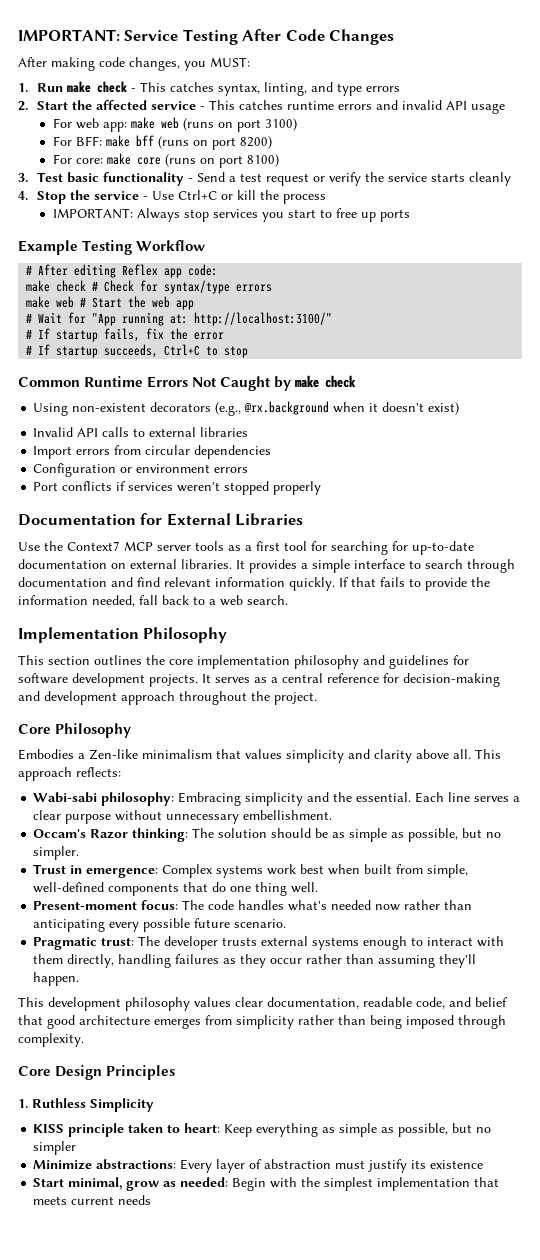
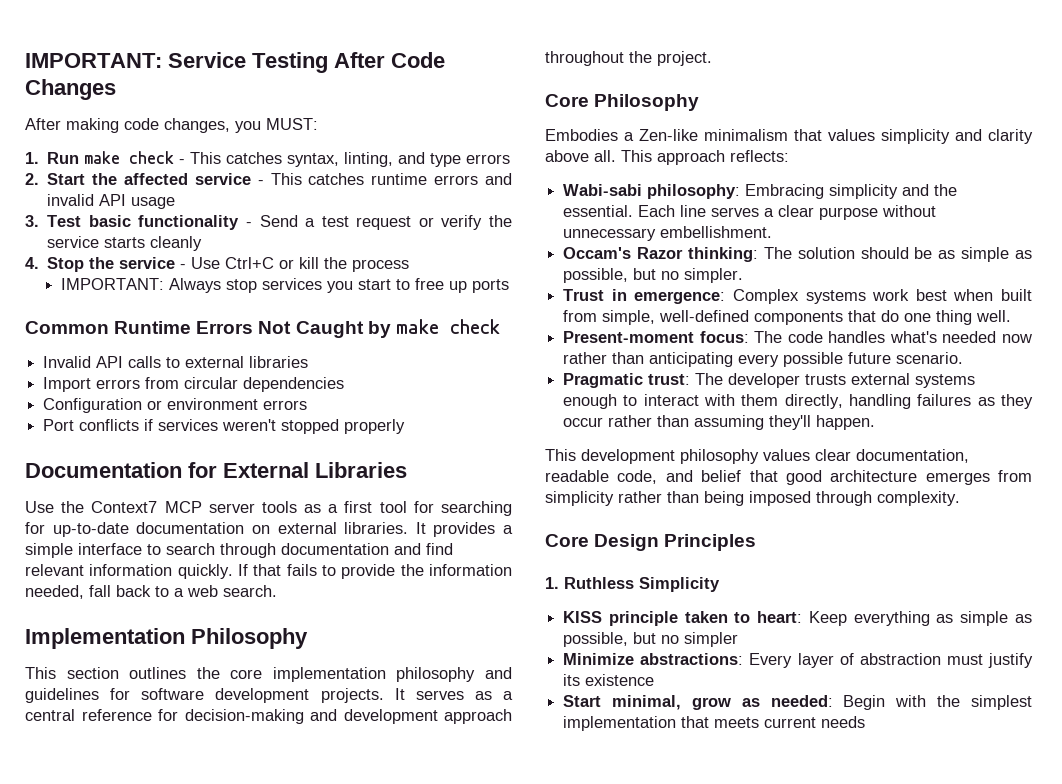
- For web app: make web (runs on port 3100)
- For BFF: make bff (runs on port 8200)
- For core: make core (runs on port 8100)
- Example Testing Workflow
- # After editing Reflex app code:
- make check # Check for syntax/type errors
- make web # Start the web app
- # Wait for "App running at: http://localhost:3100/"
- # If startup fails, fix the error
- # If startup succeeds, Ctrl+C to stop
- Using non-existent decorators (e.g., @rx.background when it doesn't exist)

